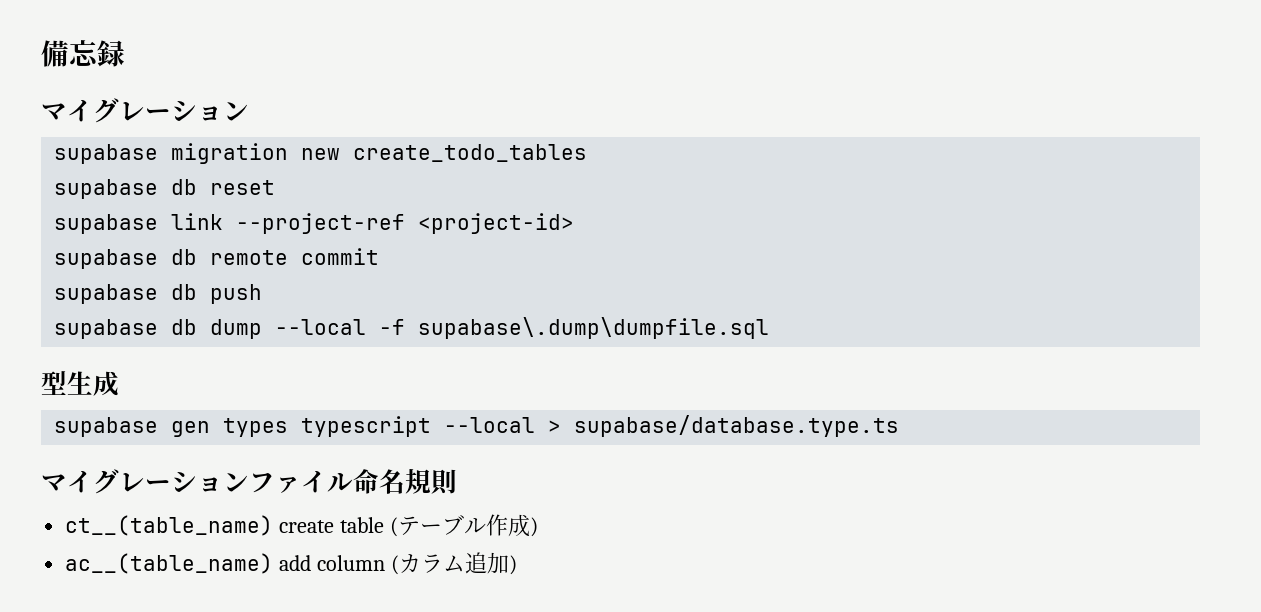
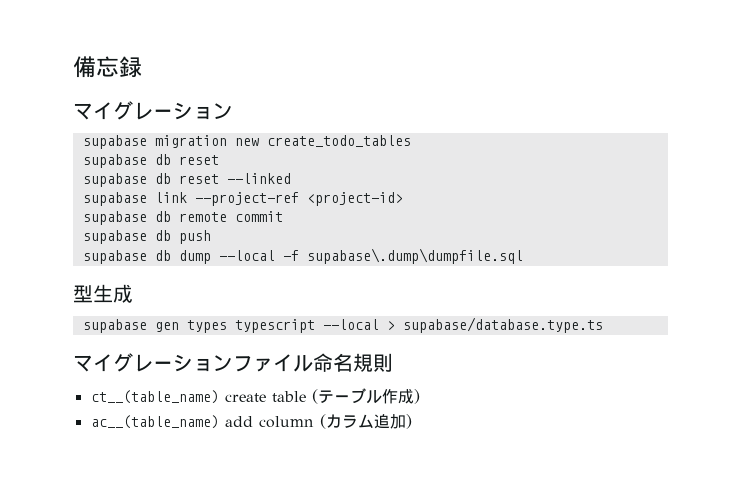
+ supabase db reset --linked

